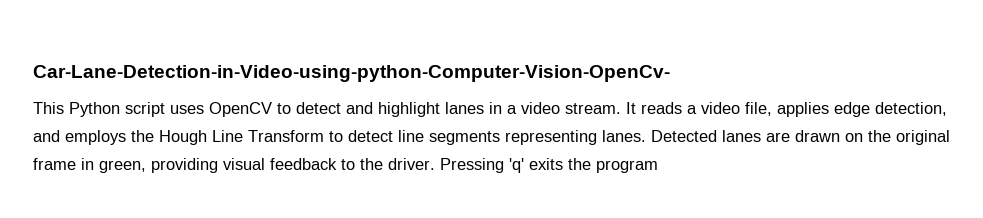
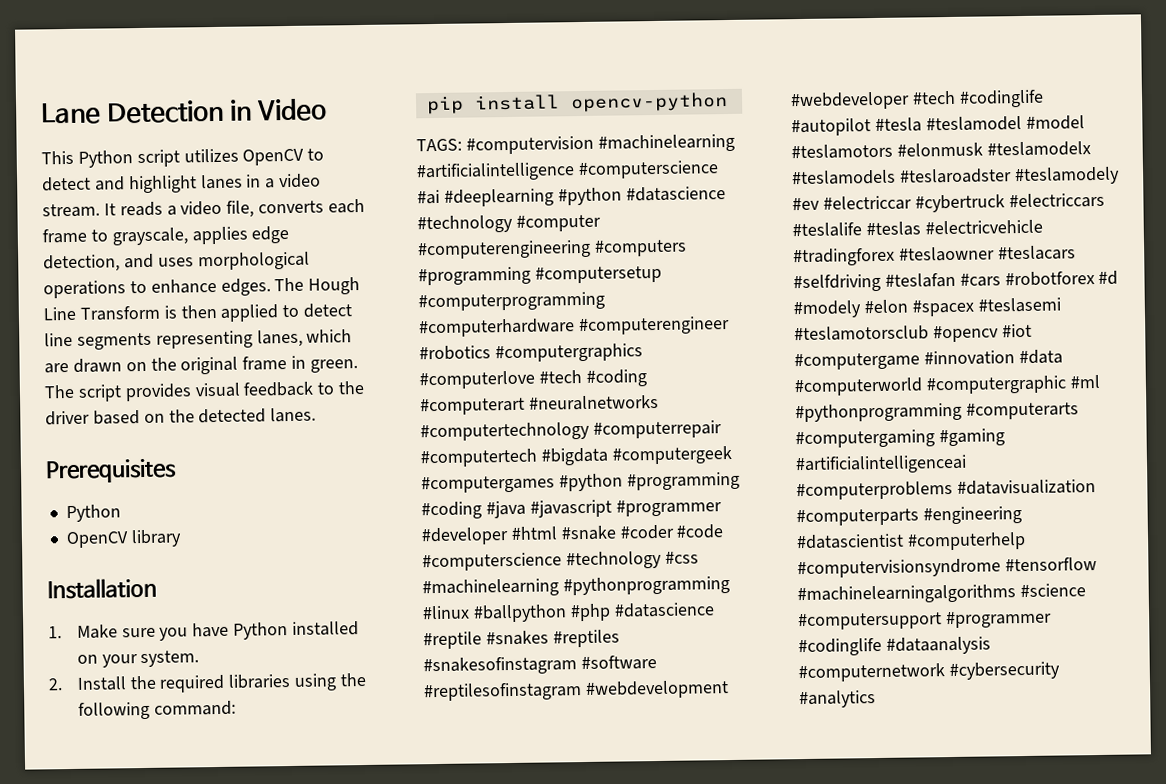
- Car-Lane-Detection-in-Video-using-python-Computer-Vision-OpenCv-
+ Lane Detection in Video
- This Python script uses OpenCV to detect and highlight lanes in a video stream.
+ This Python script utilizes OpenCV to detect and highlight lanes in a video stream.
- It reads a video file, applies edge detection, and employs the Hough Line Transform to detect line segments representing lanes. Detected lanes are drawn on the original frame in green, providing visual feedback to the driver. Pressing 'q' exits the program
+ It reads a video file, converts each frame to grayscale, applies edge detection, and uses morphological operations to enhance edges. The Hough Line Transform is then applied to detect line segments representing lanes, which are drawn on the original frame in green. The script provides visual feedback to the driver based on the detected lanes.
+ Prerequisites
+ Python
+ OpenCV library
+ Installation
+ 1. Make sure you have Python installed on your system.
+ 2. Install the required libraries using the following command:
+ pip install opencv-python
+ TAGS: #computervision #machinelearning #artificialintelligence #computerscience #ai #deeplearning #python #datascience #technology #computer #computerengineering #computers #programming #computersetup #computerprogramming #computerhardware #computerengineer #robotics #computergraphics #computerlove #tech #coding #computerart #neuralnetworks #computertechnology #computerrepair #computertech #bigdata #computergeek #computergames #python #programming #coding #java #javascript #programmer #developer #html #snake #coder #code #computerscience #technology #css #machinelearning #pythonprogramming #linux #ballpython #php #datascience #reptile #snakes #reptiles #snakesofinstagram #software #reptilesofinstagram #webdevelopment #webdeveloper #tech #codinglife #autopilot #tesla #teslamodel #model #teslamotors #elonmusk #teslamodelx #teslamodels #teslaroadster #teslamodely #ev #electriccar #cybertruck #electriccars #teslalife #teslas #electricvehicle #tradingforex #teslaowner #teslacars #selfdriving #teslafan #cars #robotforex #d #modely #elon #spacex #teslasemi #teslamotorsclub #opencv #iot #computergame #innovation #data #computerworld #computergraphic #ml #pythonprogramming #computerarts #computergaming #gaming #artificialintelligenceai #computerproblems #datavisualization #computerparts #engineering #datascientist #computerhelp #computervisionsyndrome #tensorflow #machinelearningalgorithms #science #computersupport #programmer #codinglife #dataanalysis #computernetwork #cybersecurity #analytics

